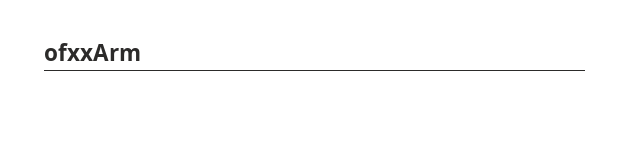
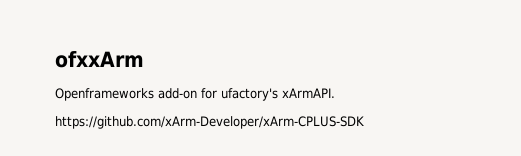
+ Openframeworks add-on for ufactory's xArmAPI.
+ https://github.com/xArm-Developer/xArm-CPLUS-SDK

